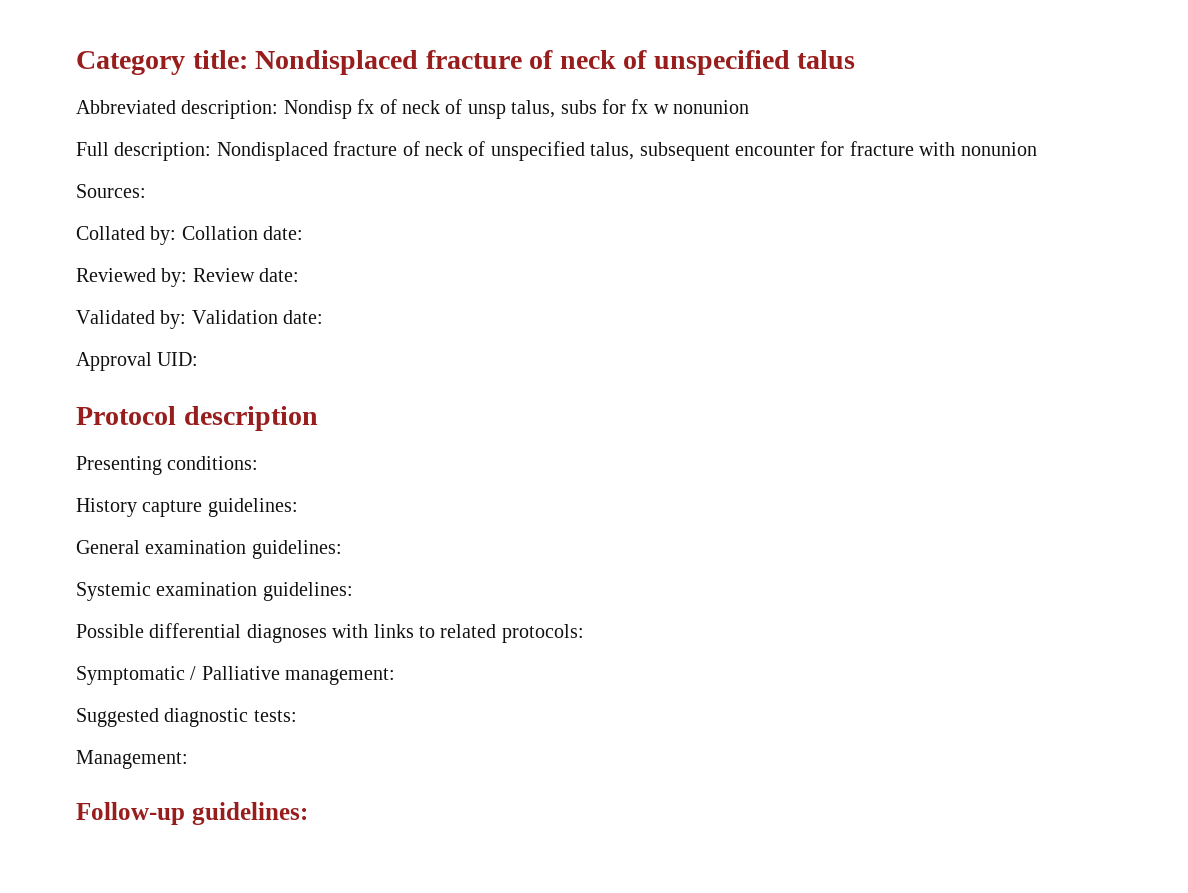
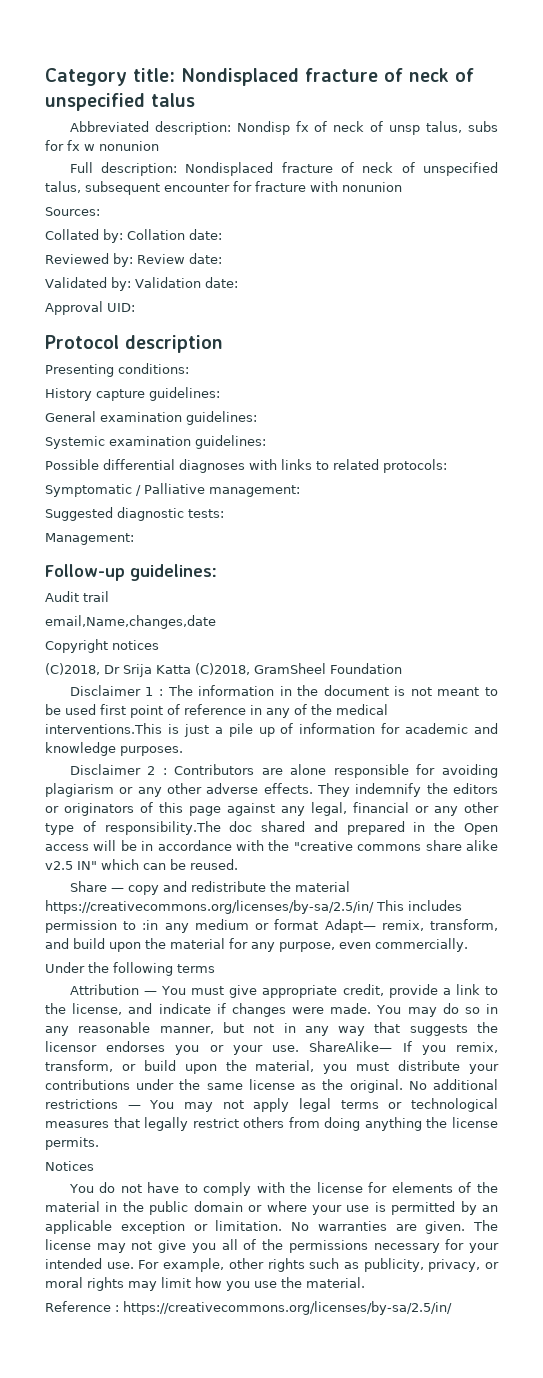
+ Audit trail
+ email,Name,changes,date
+ Copyright notices
+ (C)2018, Dr Srija Katta (C)2018, GramSheel Foundation
+ Disclaimer 1 : The information in the document is not meant to be used first point of reference in any of the medical interventions.This is just a pile up of information for academic and knowledge purposes.
+ Disclaimer 2 : Contributors are alone responsible for avoiding plagiarism or any other adverse effects. They indemnify the editors or originators of this page against any legal, financial or any other type of responsibility.The doc shared and prepared in the Open access will be in accordance with the "creative commons share alike v2.5 IN" which can be reused.
+ Share — copy and redistribute the material https://creativecommons.org/licenses/by-sa/2.5/in/ This includes permission to :in any medium or format Adapt— remix, transform, and build upon the material for any purpose, even commercially.
+ Under the following terms
+ Attribution — You must give appropriate credit, provide a link to the license, and indicate if changes were made. You may do so in any reasonable manner, but not in any way that suggests the licensor endorses you or your use. ShareAlike— If you remix, transform, or build upon the material, you must distribute your contributions under the same license as the original. No additional restrictions — You may not apply legal terms or technological measures that legally restrict others from doing anything the license permits.
+ Notices
+ You do not have to comply with the license for elements of the material in the public domain or where your use is permitted by an applicable exception or limitation. No warranties are given. The license may not give you all of the permissions necessary for your intended use. For example, other rights such as publicity, privacy, or moral rights may limit how you use the material.
+ Reference : https://creativecommons.org/licenses/by-sa/2.5/in/

